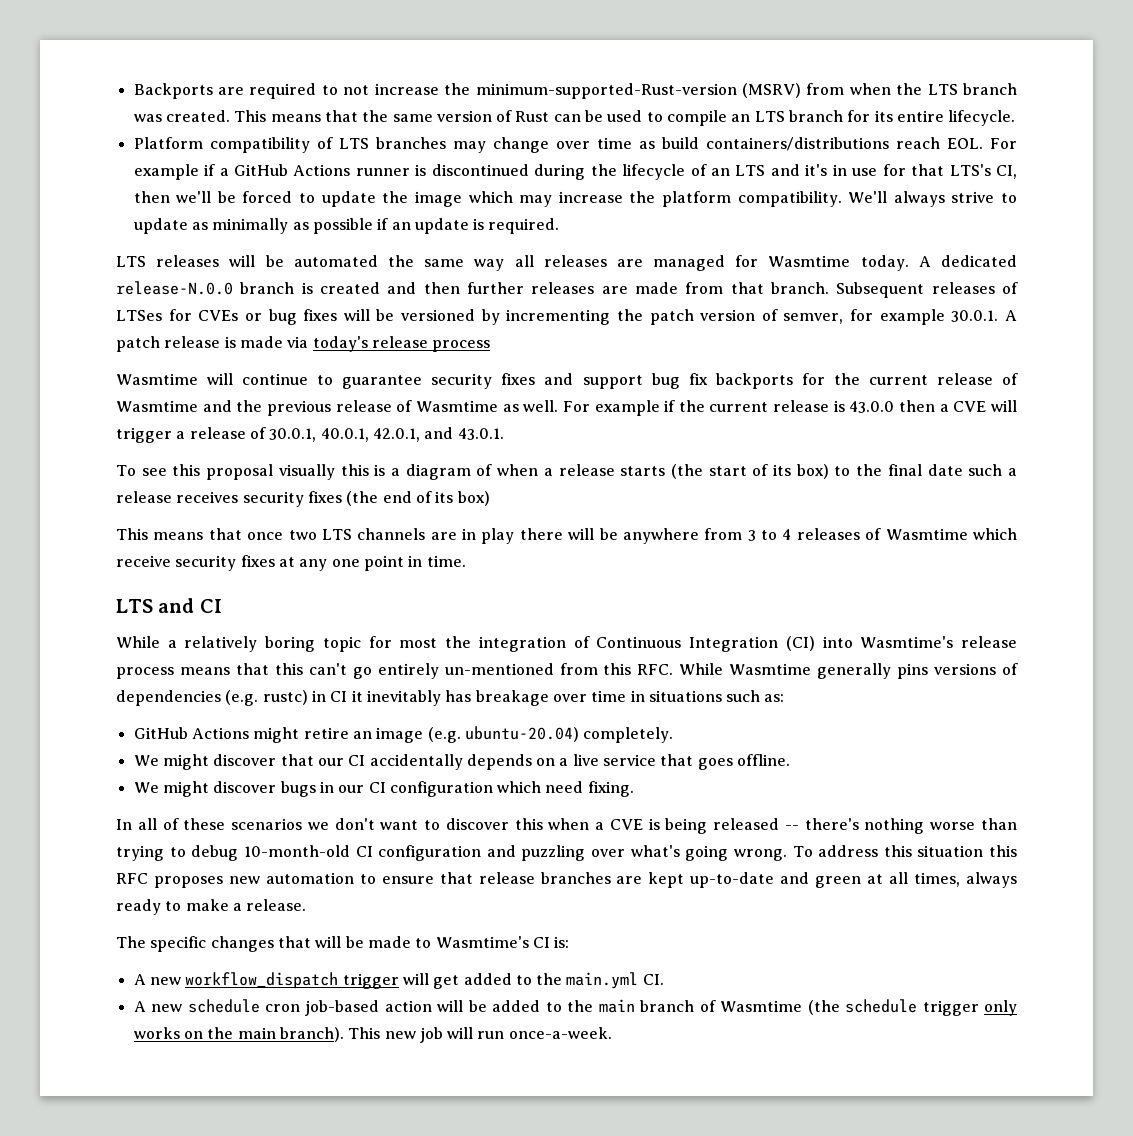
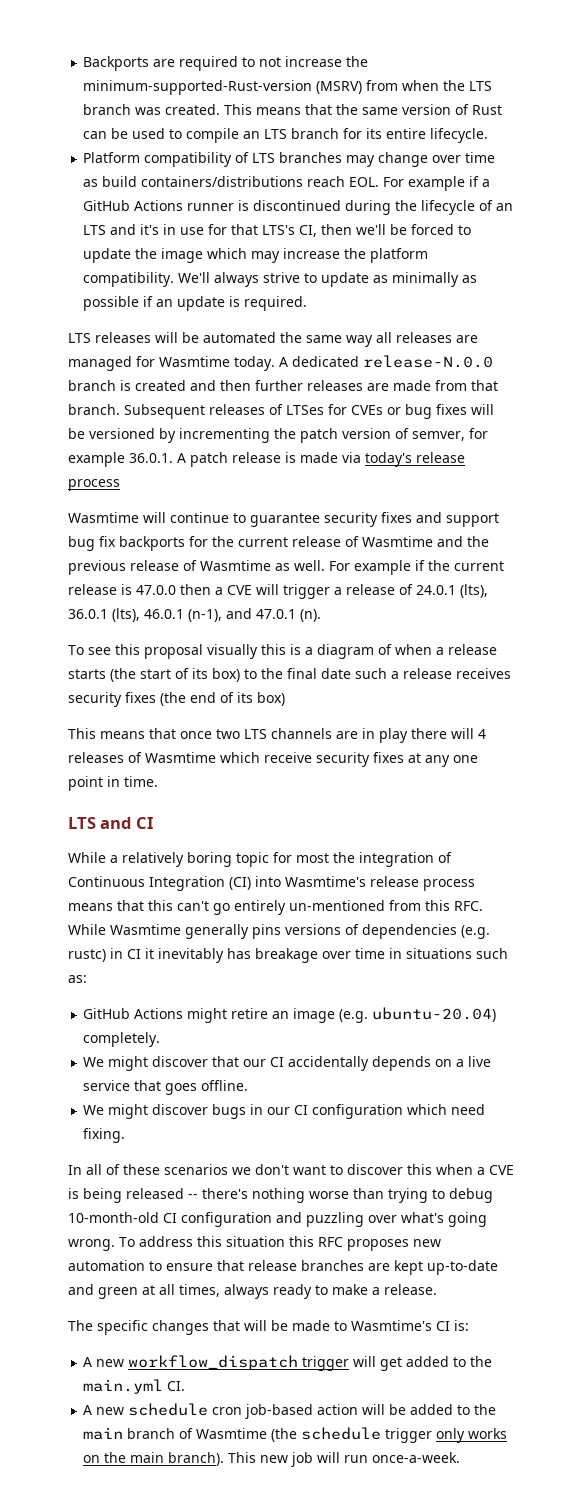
- Subsequent releases of LTSes for CVEs or bug fixes will be versioned by incrementing the patch version of semver, for example 30.0.1. A patch release is made via today's release process
+ Subsequent releases of LTSes for CVEs or bug fixes will be versioned by incrementing the patch version of semver, for example 36.0.1. A patch release is made via today's release process
- For example if the current release is 43.0.0 then a CVE will trigger a release of 30.0.1, 40.0.1, 42.0.1, and 43.0.1.
+ For example if the current release is 47.0.0 then a CVE will trigger a release of 24.0.1 (lts), 36.0.1 (lts), 46.0.1 (n-1), and 47.0.1 (n).
- This means that once two LTS channels are in play there will be anywhere from 3 to 4 releases of Wasmtime which receive security fixes at any one point in time.
+ This means that once two LTS channels are in play there will 4 releases of Wasmtime which receive security fixes at any one point in time.

